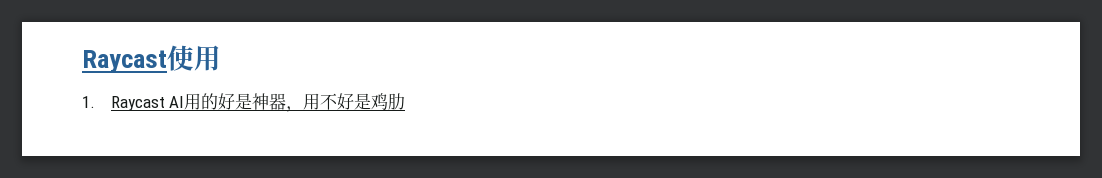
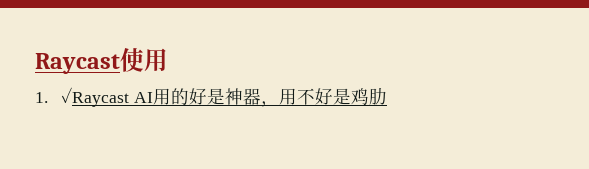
- 1. Raycast AI用的好是神器，用不好是鸡肋
+ 1. ✓Raycast AI用的好是神器，用不好是鸡肋

